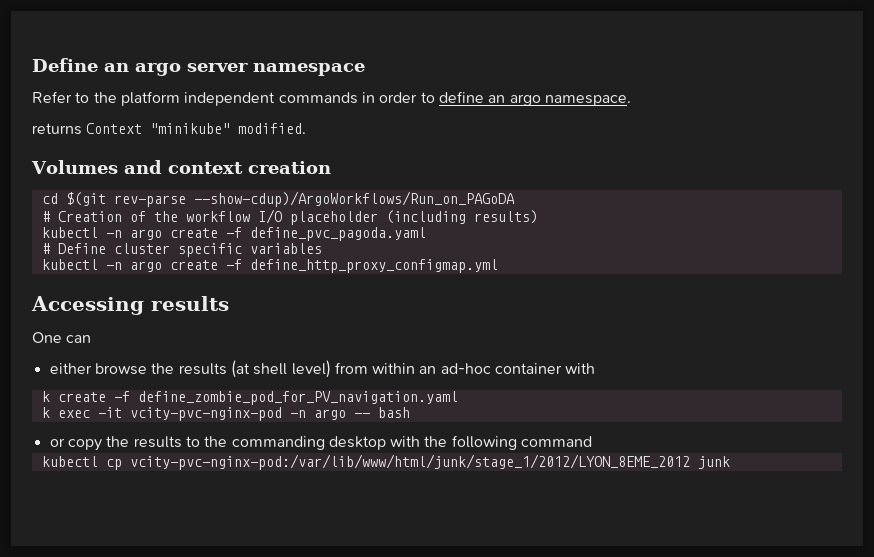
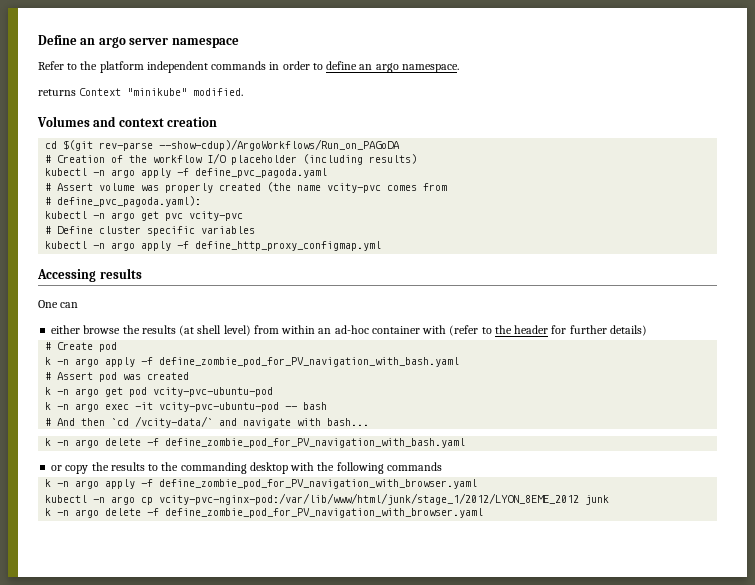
- kubectl -n argo create -f define_pvc_pagoda.yaml
+ kubectl -n argo apply -f define_pvc_pagoda.yaml
+ # Assert volume was properly created (the name vcity-pvc comes from
+ # define_pvc_pagoda.yaml):
+ kubectl -n argo get pvc vcity-pvc
- kubectl -n argo create -f define_http_proxy_configmap.yml
+ kubectl -n argo apply -f define_http_proxy_configmap.yml
- either browse the results (at shell level) from within an ad-hoc container with
- k create -f define_zombie_pod_for_PV_navigation.yaml
- k exec -it vcity-pvc-nginx-pod -n argo -- bash
+ either browse the results (at shell level) from within an ad-hoc container with (refer to the header for further details)
+ # Create pod
+ k -n argo apply -f define_zombie_pod_for_PV_navigation_with_bash.yaml
+ # Assert pod was created
+ k -n argo get pod vcity-pvc-ubuntu-pod
+ k -n argo exec -it vcity-pvc-ubuntu-pod -- bash
+ # And then `cd /vcity-data/` and navigate with bash...
+ k -n argo delete -f define_zombie_pod_for_PV_navigation_with_bash.yaml
- or copy the results to the commanding desktop with the following command
- kubectl cp vcity-pvc-nginx-pod:/var/lib/www/html/junk/stage_1/2012/LYON_8EME_2012 junk
+ or copy the results to the commanding desktop with the following commands
+ k -n argo apply -f define_zombie_pod_for_PV_navigation_with_browser.yaml
+ kubectl -n argo cp vcity-pvc-nginx-pod:/var/lib/www/html/junk/stage_1/2012/LYON_8EME_2012 junk
+ k -n argo delete -f define_zombie_pod_for_PV_navigation_with_browser.yaml

